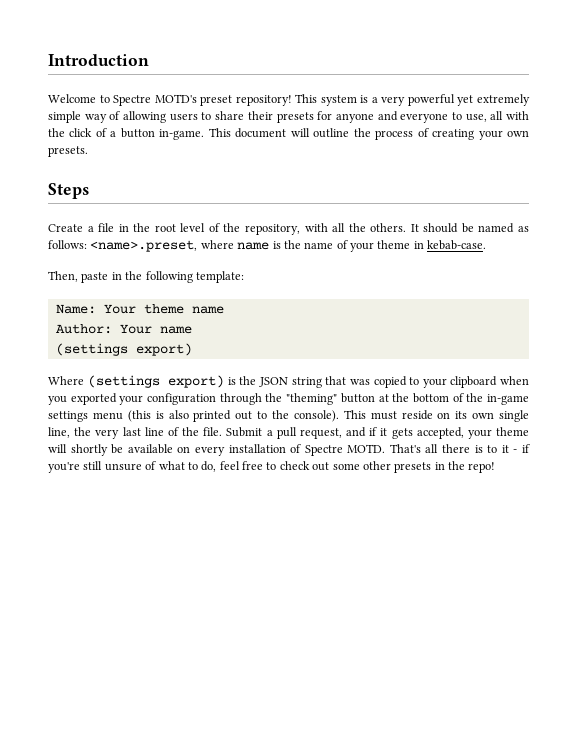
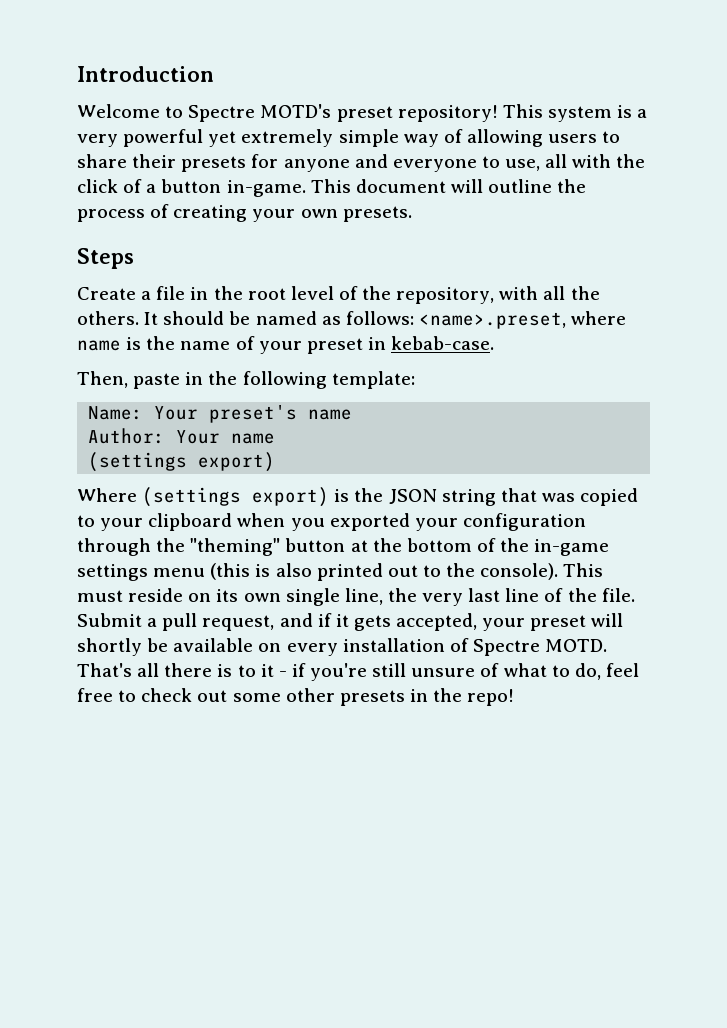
- It should be named as follows: <name>.preset, where name is the name of your theme in kebab-case.
+ It should be named as follows: <name>.preset, where name is the name of your preset in kebab-case.
- Name: Your theme name
+ Name: Your preset's name
- Submit a pull request, and if it gets accepted, your theme will shortly be available on every installation of Spectre MOTD.
+ Submit a pull request, and if it gets accepted, your preset will shortly be available on every installation of Spectre MOTD.

